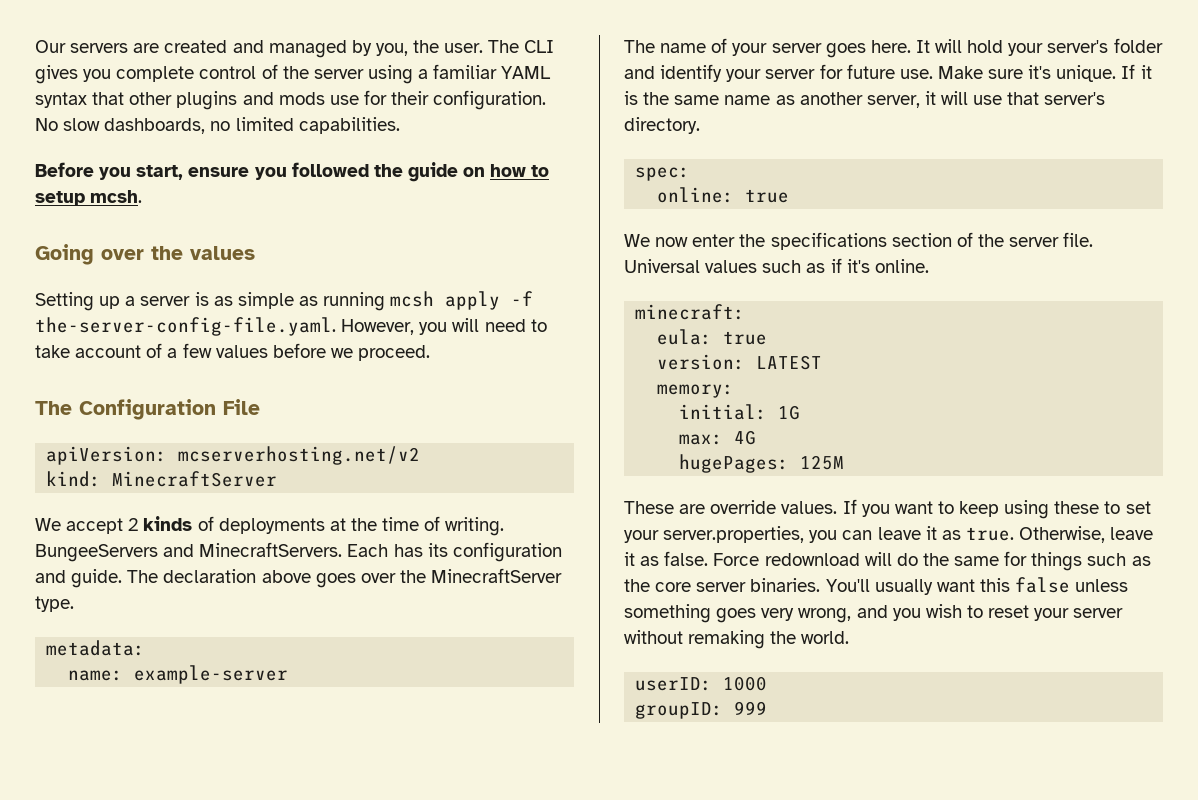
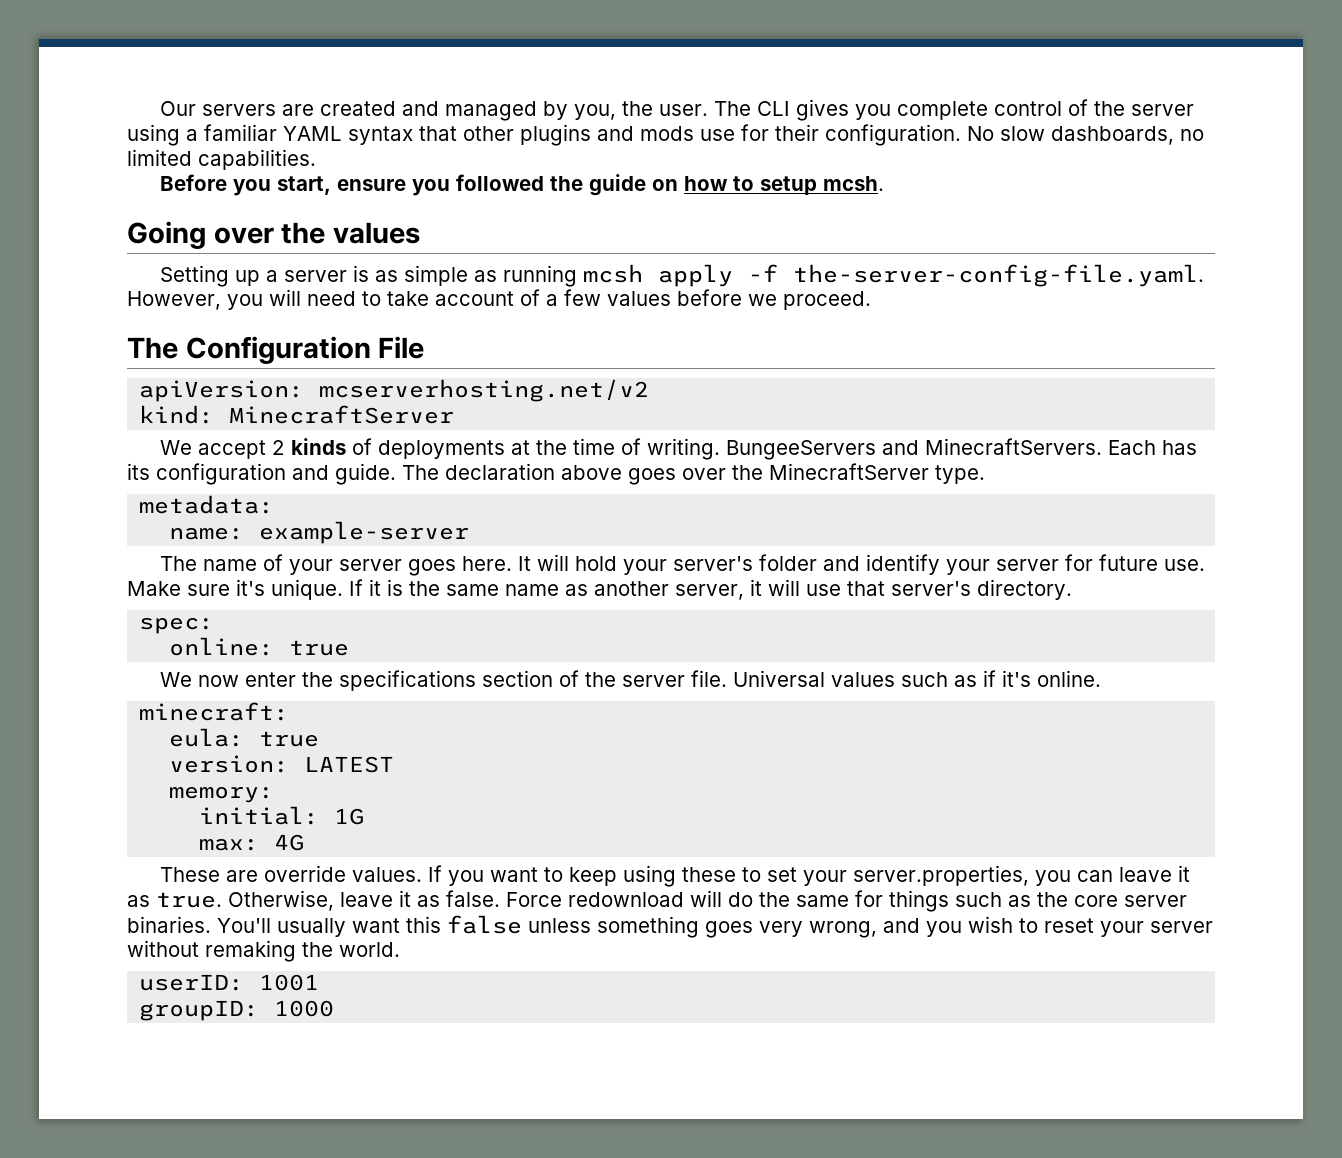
- hugePages: 125M
- userID: 1000
+ userID: 1001
- groupID: 999
+ groupID: 1000

